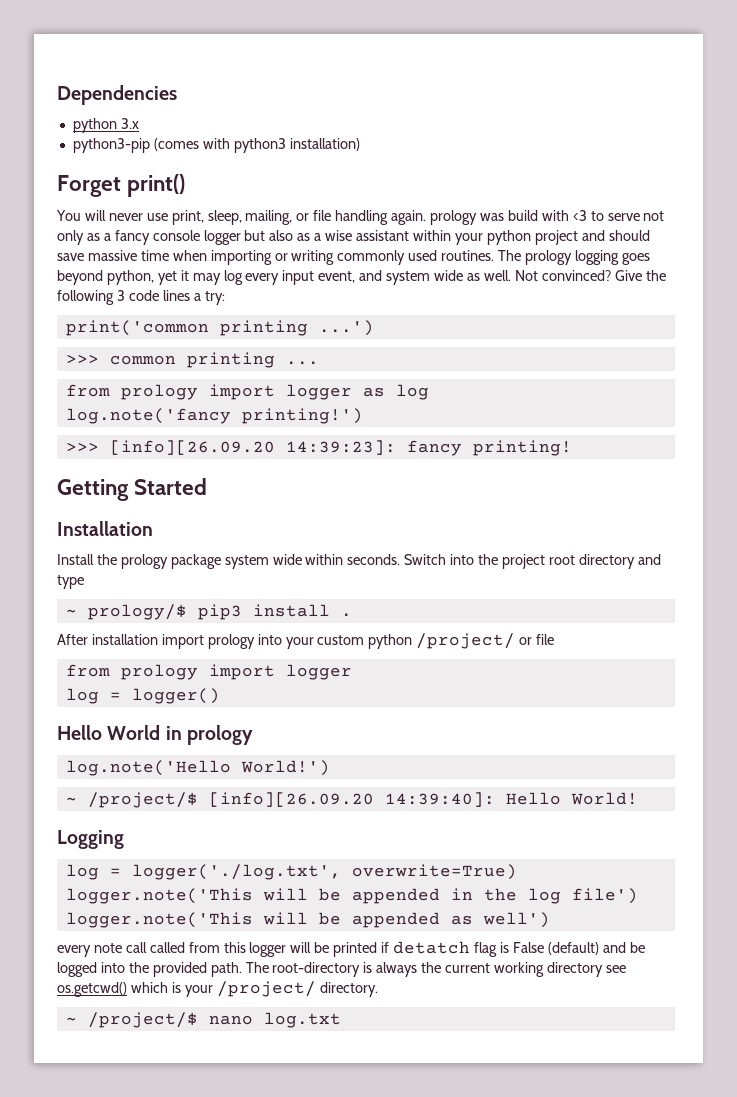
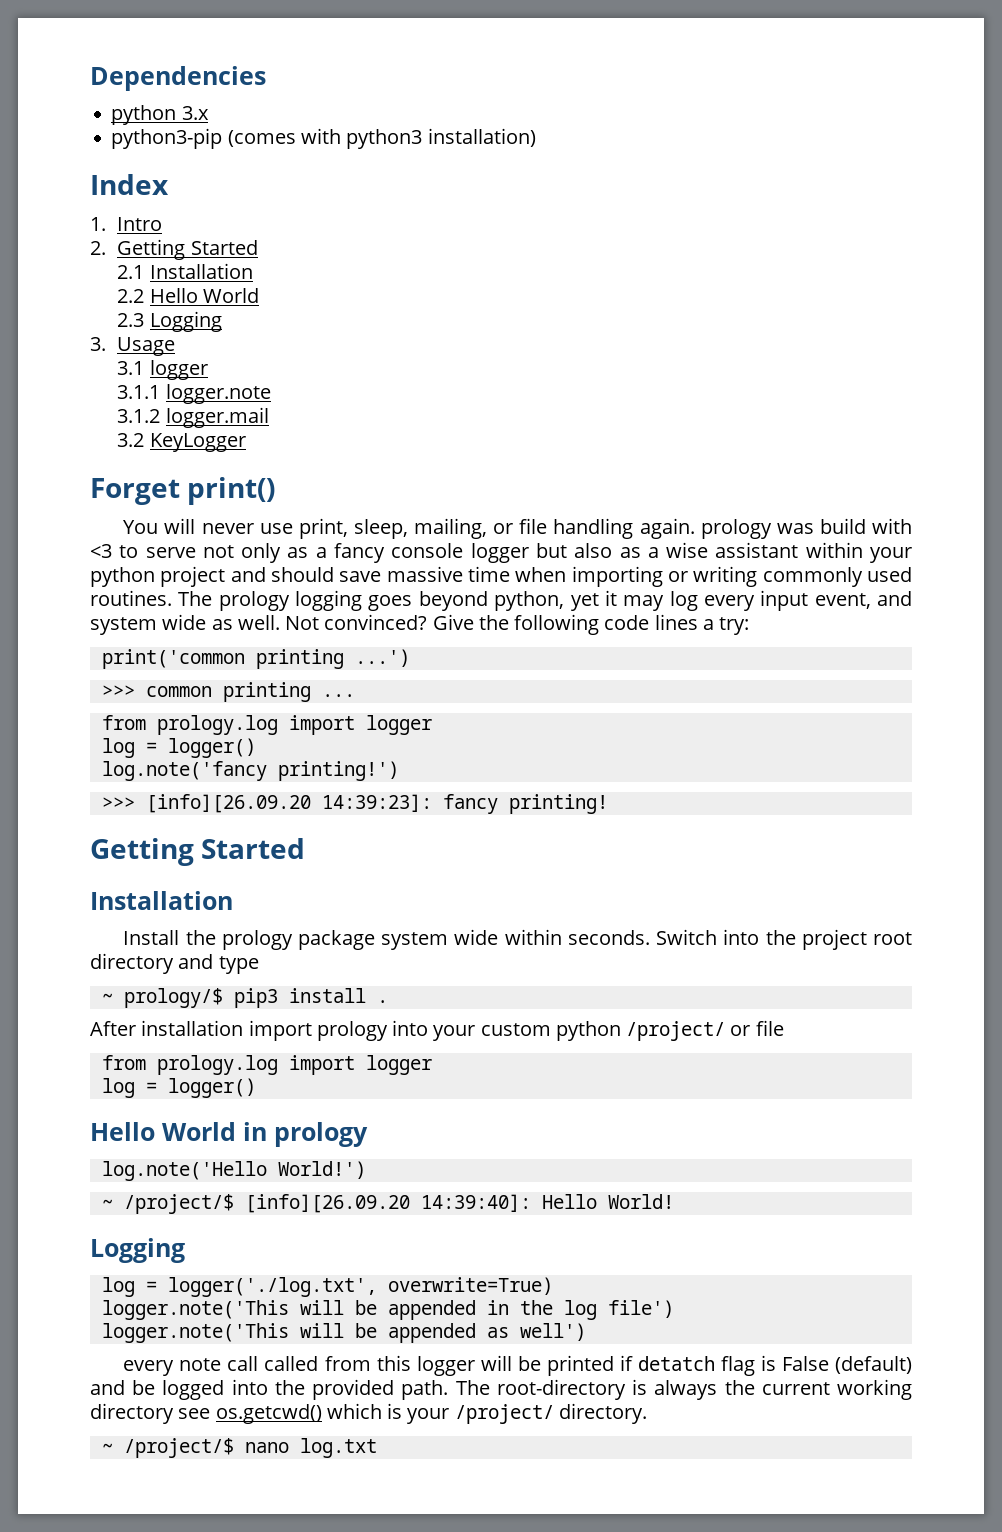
+ Index
+ 1. Intro
+ 2. Getting Started
+ 2.1 Installation
+ 2.2 Hello World
+ 2.3 Logging
+ 3. Usage
+ 3.1 logger
+ 3.1.1 logger.note
+ 3.1.2 logger.mail
+ 3.2 KeyLogger
- Give the following 3 code lines a try:
+ Give the following code lines a try:
  >>> common printing ...
- from prology import logger as log
+ from prology.log import logger
+ log = logger()
  After installation import prology into your custom python /project/ or file
- from prology import logger
+ from prology.log import logger

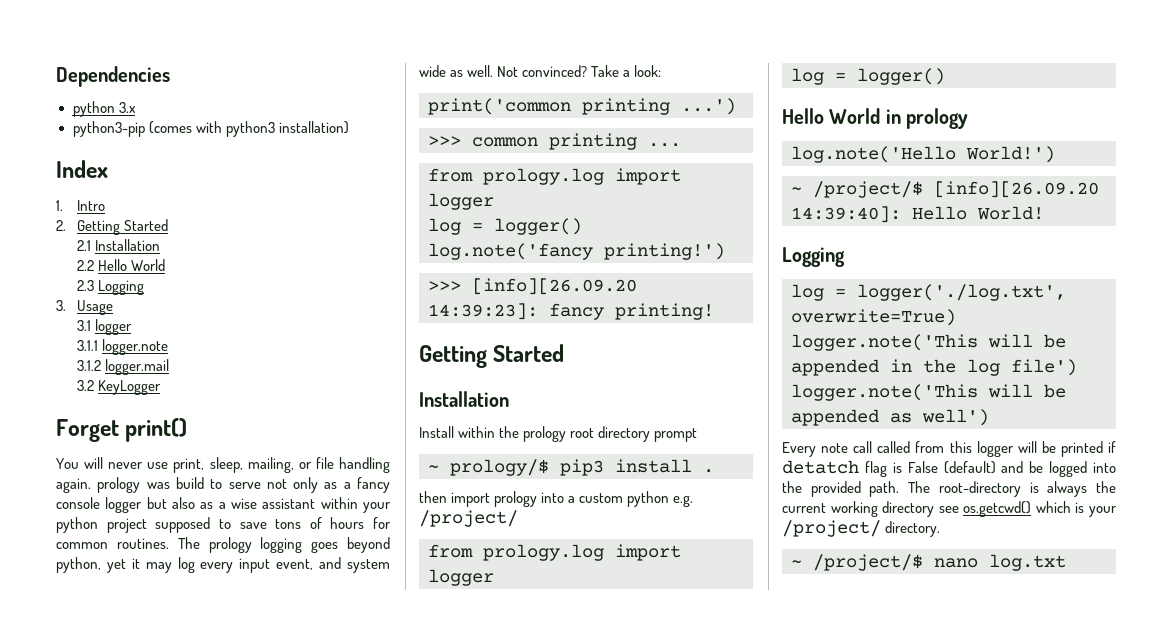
- You will never use print, sleep, mailing, or file handling again. prology was build with <3 to serve not only as a fancy console logger but also as a wise assistant within your python project and should save massive time when importing or writing commonly used routines.
+ You will never use print, sleep, mailing, or file handling again. prology was build to serve not only as a fancy console logger but also as a wise assistant within your python project supposed to save tons of hours for common routines.
- Give the following code lines a try:
+ Take a look:
- Install the prology package system wide within seconds. Switch into the project root directory and type
+ Install within the prology root directory prompt
- After installation import prology into your custom python /project/ or file
+ then import prology into a custom python e.g. /project/
- every note call called from this logger will be printed if detatch flag is False (default) and be logged into the provided path.
+ Every note call called from this logger will be printed if detatch flag is False (default) and be logged into the provided path.

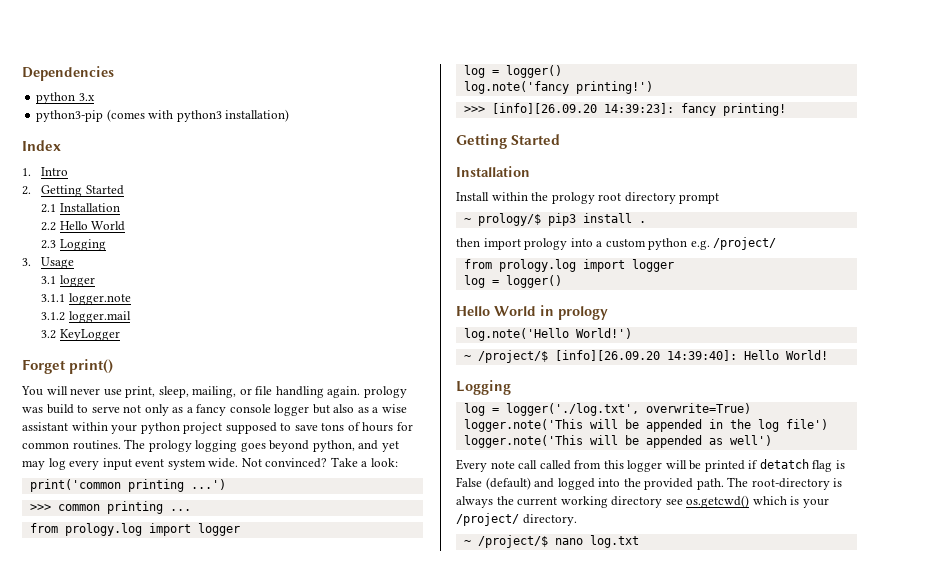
- The prology logging goes beyond python, yet it may log every input event, and system wide as well.
+ The prology logging goes beyond python, and yet may log every input event system wide.
- Every note call called from this logger will be printed if detatch flag is False (default) and be logged into the provided path.
+ Every note call called from this logger will be printed if detatch flag is False (default) and logged into the provided path.

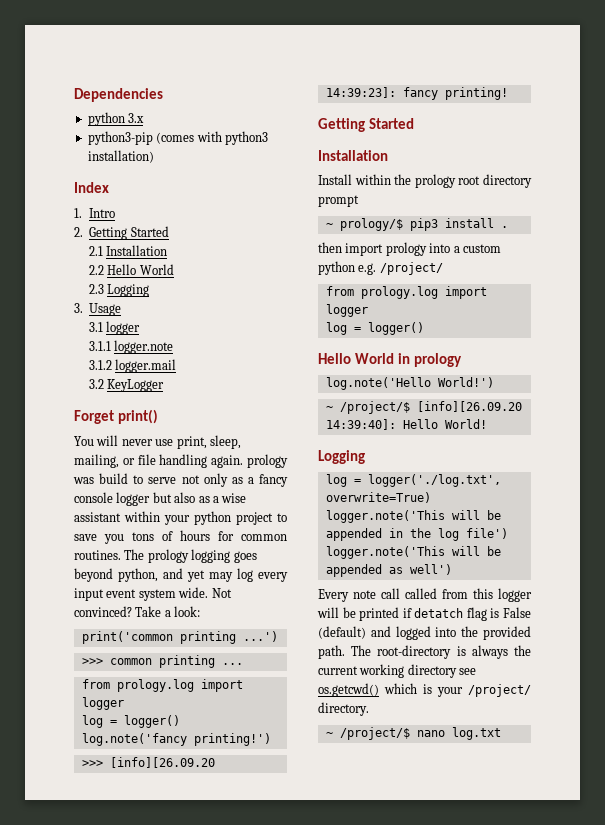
- You will never use print, sleep, mailing, or file handling again. prology was build to serve not only as a fancy console logger but also as a wise assistant within your python project supposed to save tons of hours for common routines.
+ You will never use print, sleep, mailing, or file handling again. prology was build to serve not only as a fancy console logger but also as a wise assistant within your python project to save you tons of hours for common routines.

